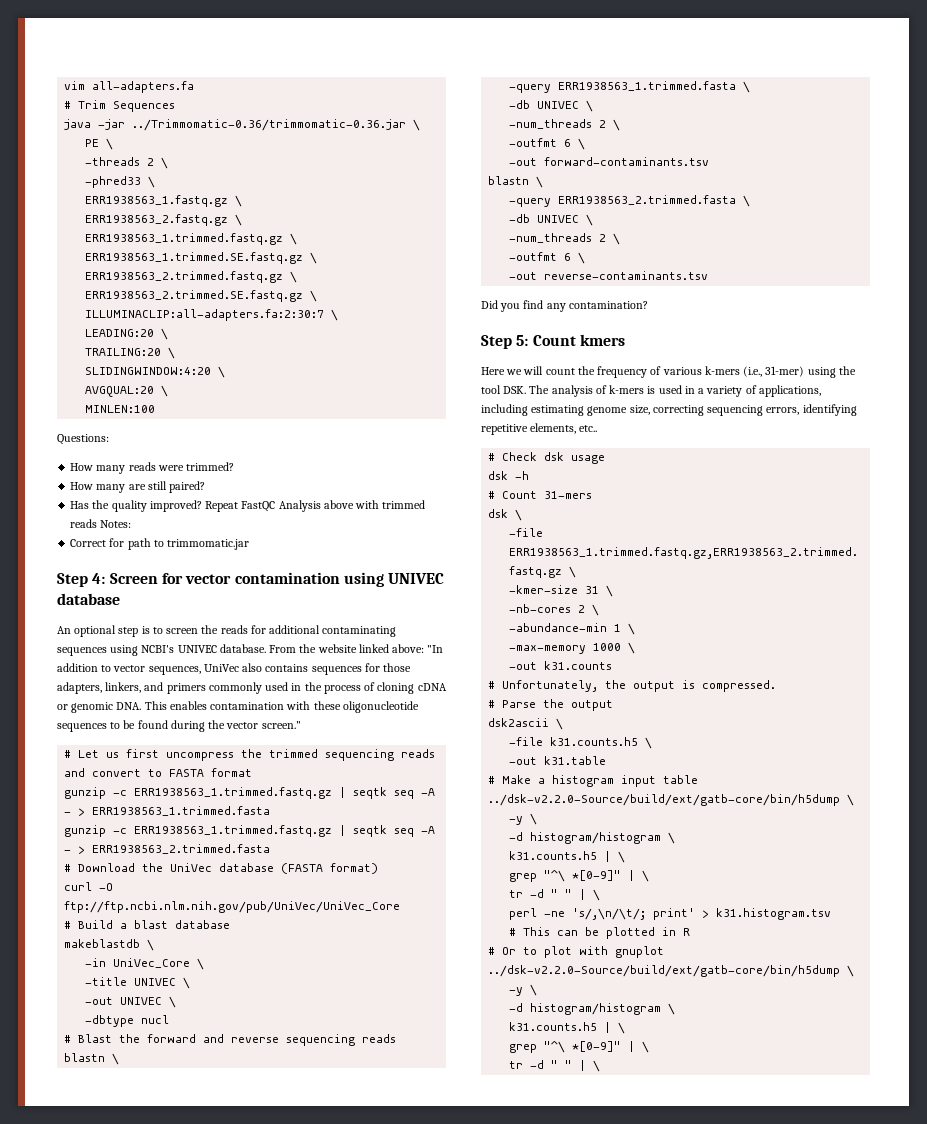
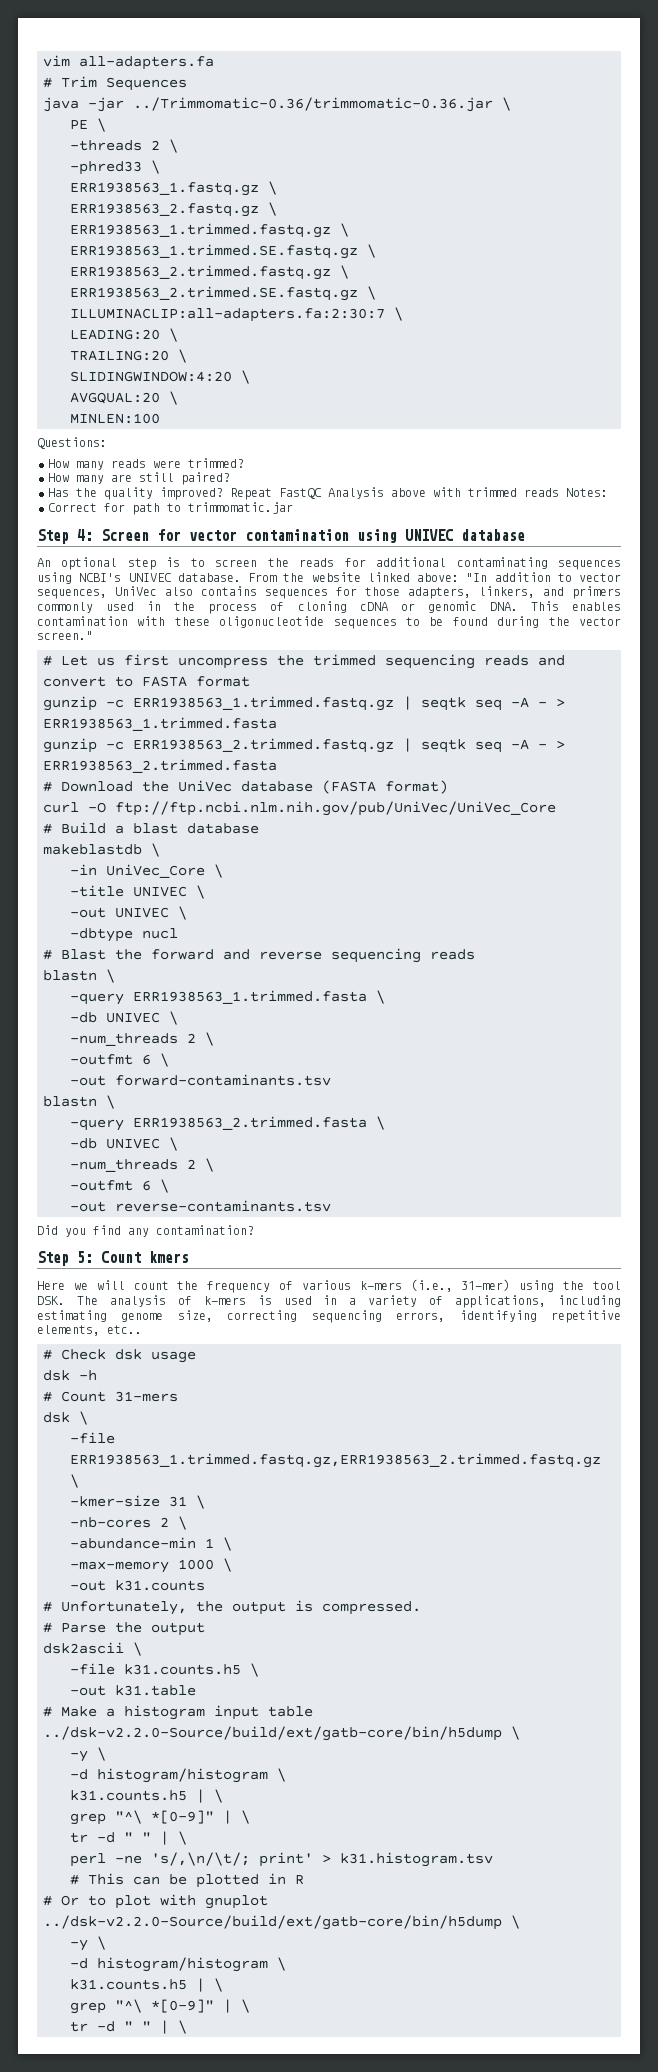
- gunzip -c ERR1938563_1.trimmed.fastq.gz | seqtk seq -A - > ERR1938563_2.trimmed.fasta
+ gunzip -c ERR1938563_2.trimmed.fastq.gz | seqtk seq -A - > ERR1938563_2.trimmed.fasta

